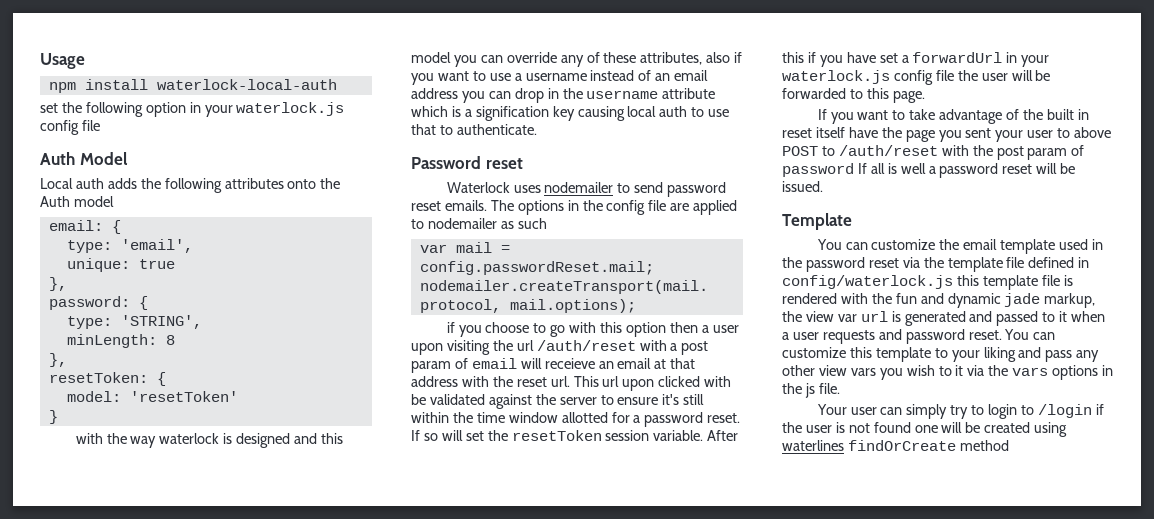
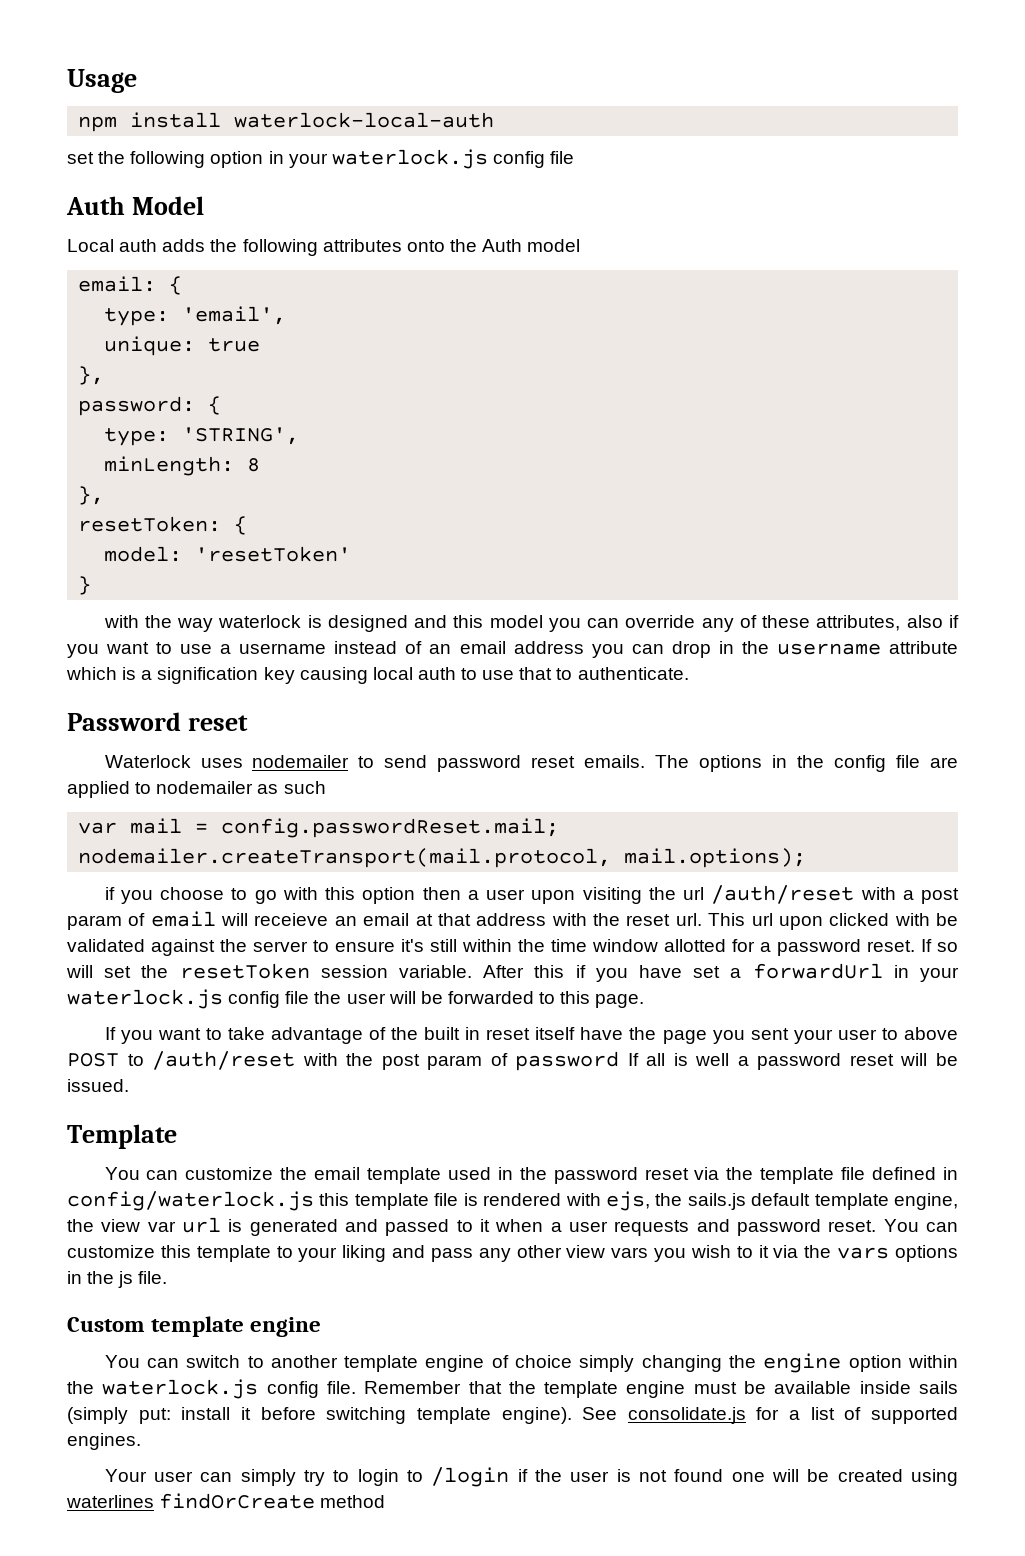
- You can customize the email template used in the password reset via the template file defined in config/waterlock.js this template file is rendered with the fun and dynamic jade markup, the view var url is generated and passed to it when a user requests and password reset.
+ You can customize the email template used in the password reset via the template file defined in config/waterlock.js this template file is rendered with ejs, the sails.js default template engine, the view var url is generated and passed to it when a user requests and password reset.
+ Custom template engine
+ You can switch to another template engine of choice simply changing the engine option within the waterlock.js config file. Remember that the template engine must be available inside sails (simply put: install it before switching template engine). See consolidate.js for a list of supported engines.

